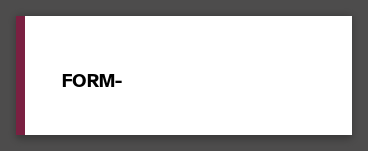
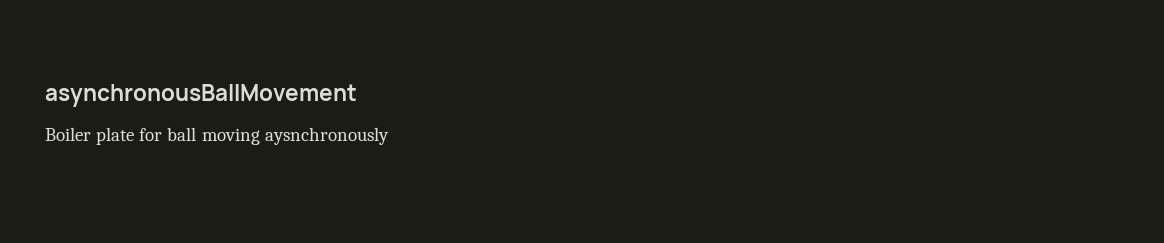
- FORM-
+ asynchronousBallMovement
+ Boiler plate for ball moving aysnchronously

